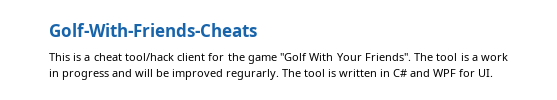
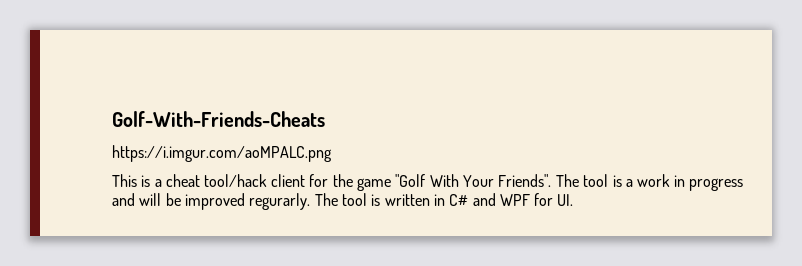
+ https://i.imgur.com/aoMPALC.png

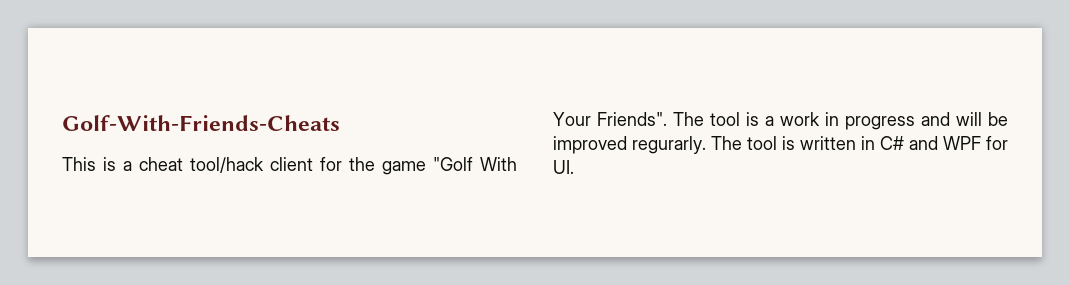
- https://i.imgur.com/aoMPALC.png

